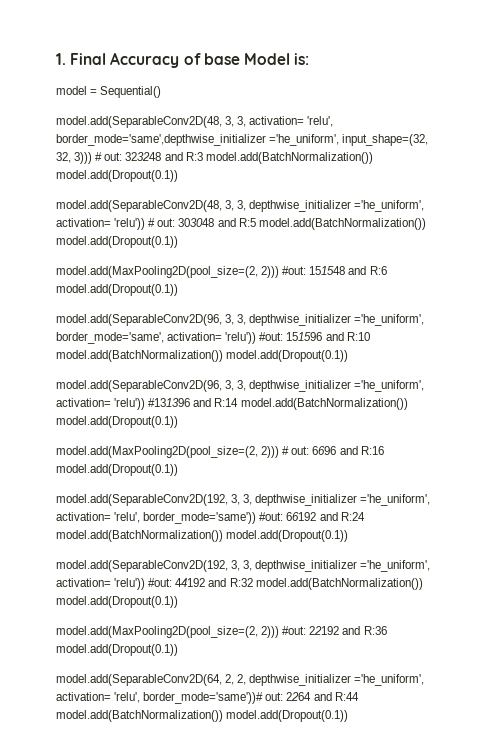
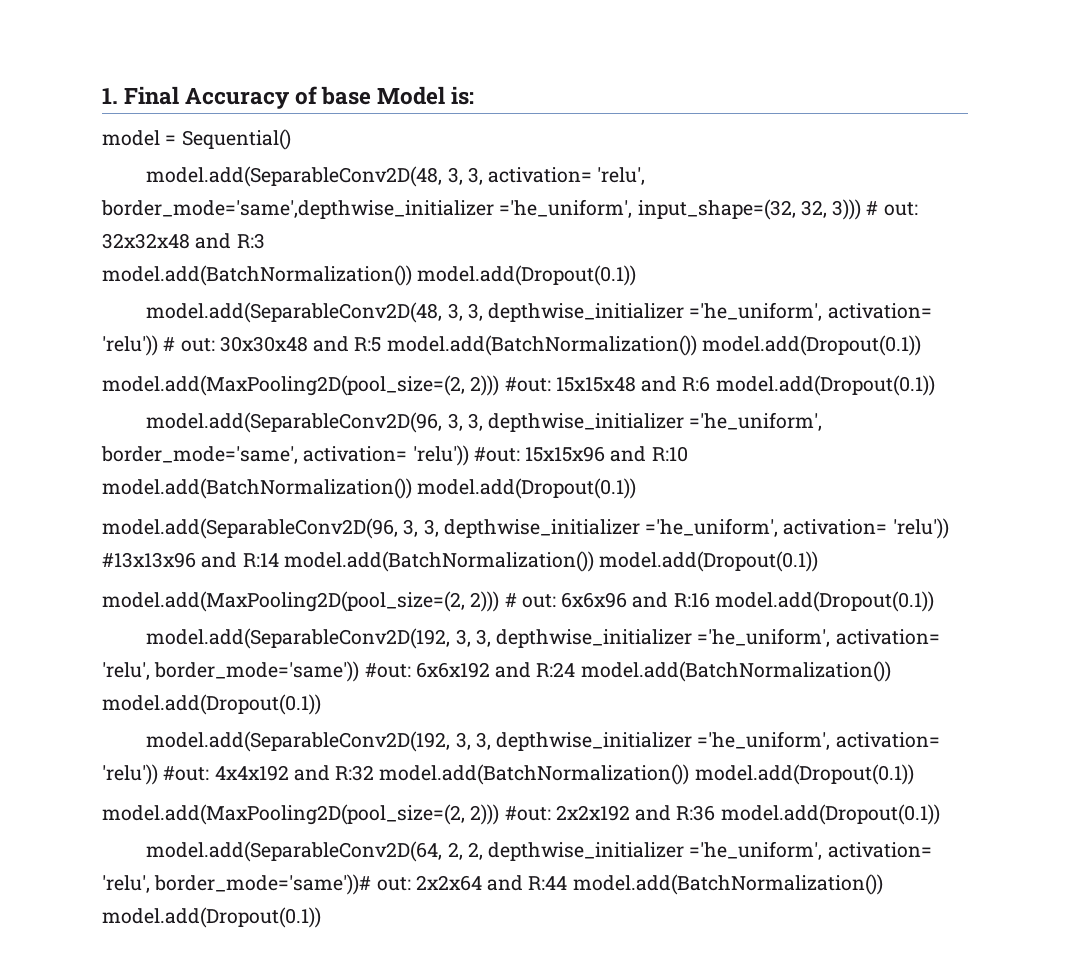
- model.add(SeparableConv2D(48, 3, 3, activation= 'relu', border_mode='same',depthwise_initializer ='he_uniform', input_shape=(32, 32, 3))) # out: 323248 and R:3 model.add(BatchNormalization()) model.add(Dropout(0.1))
+ model.add(SeparableConv2D(48, 3, 3, activation= 'relu', border_mode='same',depthwise_initializer ='he_uniform', input_shape=(32, 32, 3))) # out: 32x32x48 and R:3
+ model.add(BatchNormalization()) model.add(Dropout(0.1))
- model.add(SeparableConv2D(48, 3, 3, depthwise_initializer ='he_uniform', activation= 'relu')) # out: 303048 and R:5 model.add(BatchNormalization()) model.add(Dropout(0.1))
+ model.add(SeparableConv2D(48, 3, 3, depthwise_initializer ='he_uniform', activation= 'relu')) # out: 30x30x48 and R:5 model.add(BatchNormalization()) model.add(Dropout(0.1))
- model.add(MaxPooling2D(pool_size=(2, 2))) #out: 151548 and R:6 model.add(Dropout(0.1))
+ model.add(MaxPooling2D(pool_size=(2, 2))) #out: 15x15x48 and R:6 model.add(Dropout(0.1))
- model.add(SeparableConv2D(96, 3, 3, depthwise_initializer ='he_uniform', border_mode='same', activation= 'relu')) #out: 151596 and R:10 model.add(BatchNormalization()) model.add(Dropout(0.1))
+ model.add(SeparableConv2D(96, 3, 3, depthwise_initializer ='he_uniform', border_mode='same', activation= 'relu')) #out: 15x15x96 and R:10 model.add(BatchNormalization()) model.add(Dropout(0.1))
- model.add(SeparableConv2D(96, 3, 3, depthwise_initializer ='he_uniform', activation= 'relu')) #131396 and R:14 model.add(BatchNormalization()) model.add(Dropout(0.1))
+ model.add(SeparableConv2D(96, 3, 3, depthwise_initializer ='he_uniform', activation= 'relu')) #13x13x96 and R:14 model.add(BatchNormalization()) model.add(Dropout(0.1))
- model.add(MaxPooling2D(pool_size=(2, 2))) # out: 6696 and R:16 model.add(Dropout(0.1))
+ model.add(MaxPooling2D(pool_size=(2, 2))) # out: 6x6x96 and R:16 model.add(Dropout(0.1))
- model.add(SeparableConv2D(192, 3, 3, depthwise_initializer ='he_uniform', activation= 'relu', border_mode='same')) #out: 66192 and R:24 model.add(BatchNormalization()) model.add(Dropout(0.1))
+ model.add(SeparableConv2D(192, 3, 3, depthwise_initializer ='he_uniform', activation= 'relu', border_mode='same')) #out: 6x6x192 and R:24 model.add(BatchNormalization()) model.add(Dropout(0.1))
- model.add(SeparableConv2D(192, 3, 3, depthwise_initializer ='he_uniform', activation= 'relu')) #out: 44192 and R:32 model.add(BatchNormalization()) model.add(Dropout(0.1))
+ model.add(SeparableConv2D(192, 3, 3, depthwise_initializer ='he_uniform', activation= 'relu')) #out: 4x4x192 and R:32 model.add(BatchNormalization()) model.add(Dropout(0.1))
- model.add(MaxPooling2D(pool_size=(2, 2))) #out: 22192 and R:36 model.add(Dropout(0.1))
+ model.add(MaxPooling2D(pool_size=(2, 2))) #out: 2x2x192 and R:36 model.add(Dropout(0.1))
- model.add(SeparableConv2D(64, 2, 2, depthwise_initializer ='he_uniform', activation= 'relu', border_mode='same'))# out: 2264 and R:44 model.add(BatchNormalization()) model.add(Dropout(0.1))
+ model.add(SeparableConv2D(64, 2, 2, depthwise_initializer ='he_uniform', activation= 'relu', border_mode='same'))# out: 2x2x64 and R:44 model.add(BatchNormalization()) model.add(Dropout(0.1))

